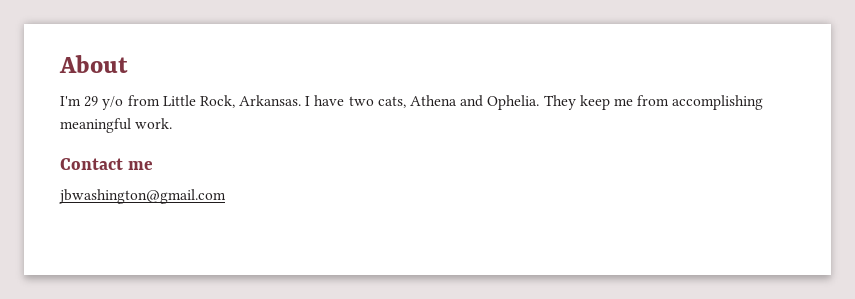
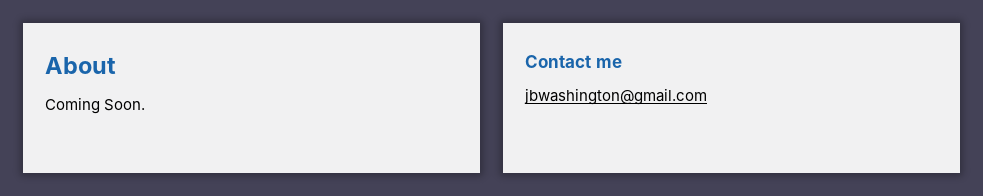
- I'm 29 y/o from Little Rock, Arkansas. I have two cats, Athena and Ophelia. They keep me from accomplishing meaningful work.
+ Coming Soon.

